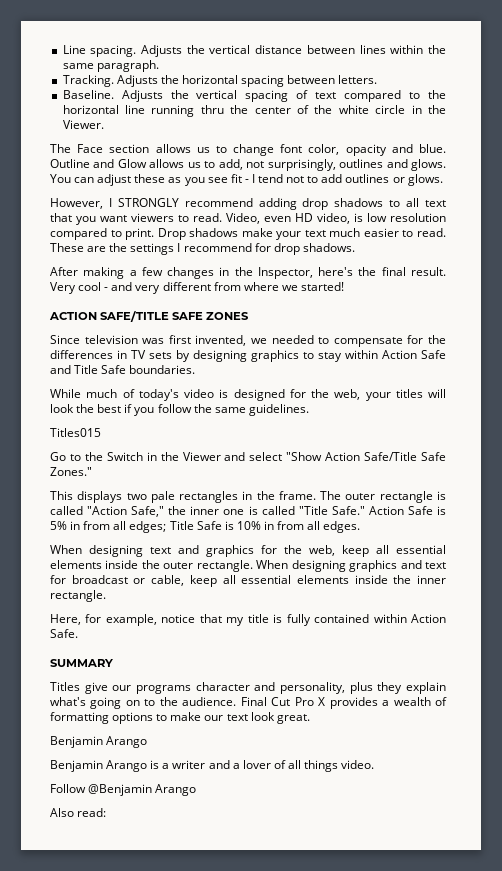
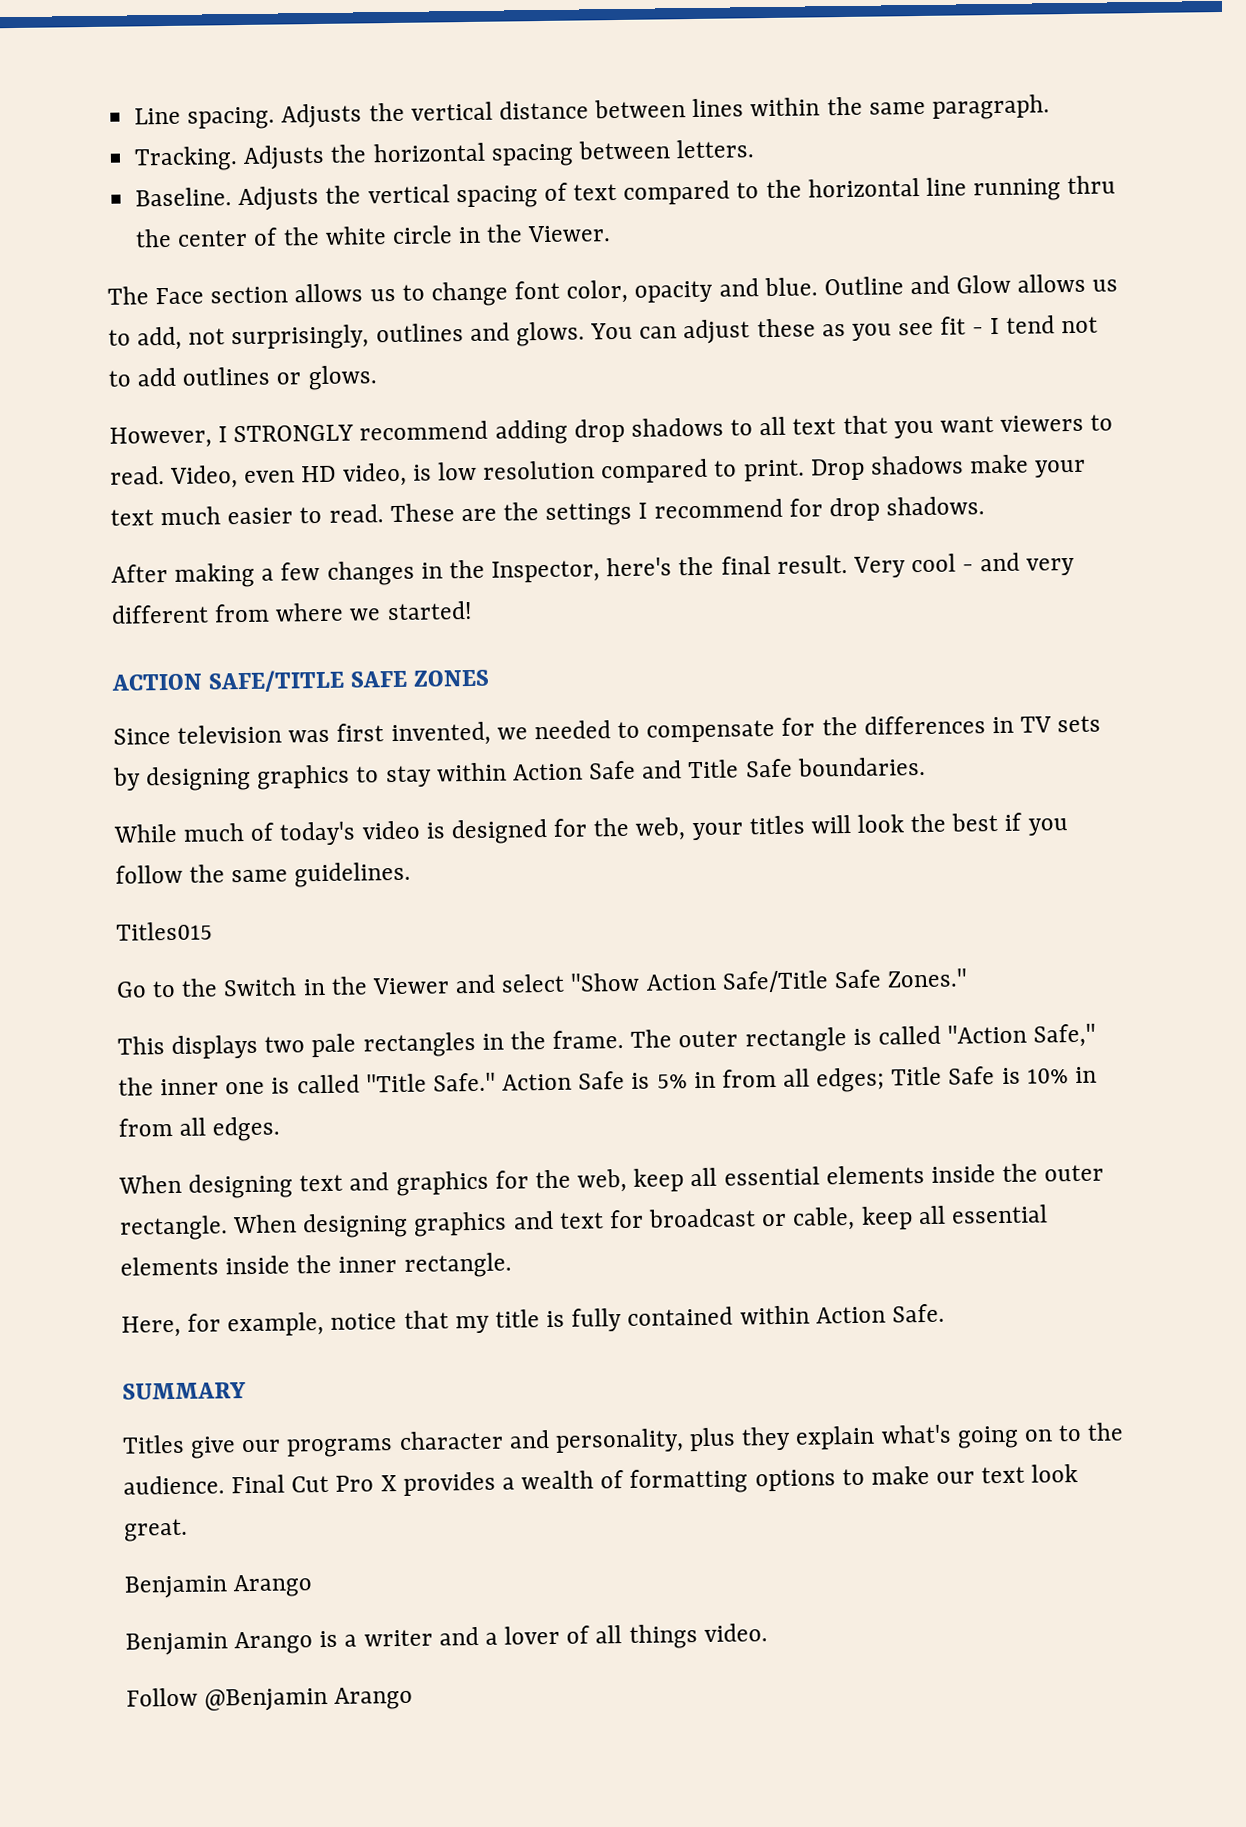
- Also read:

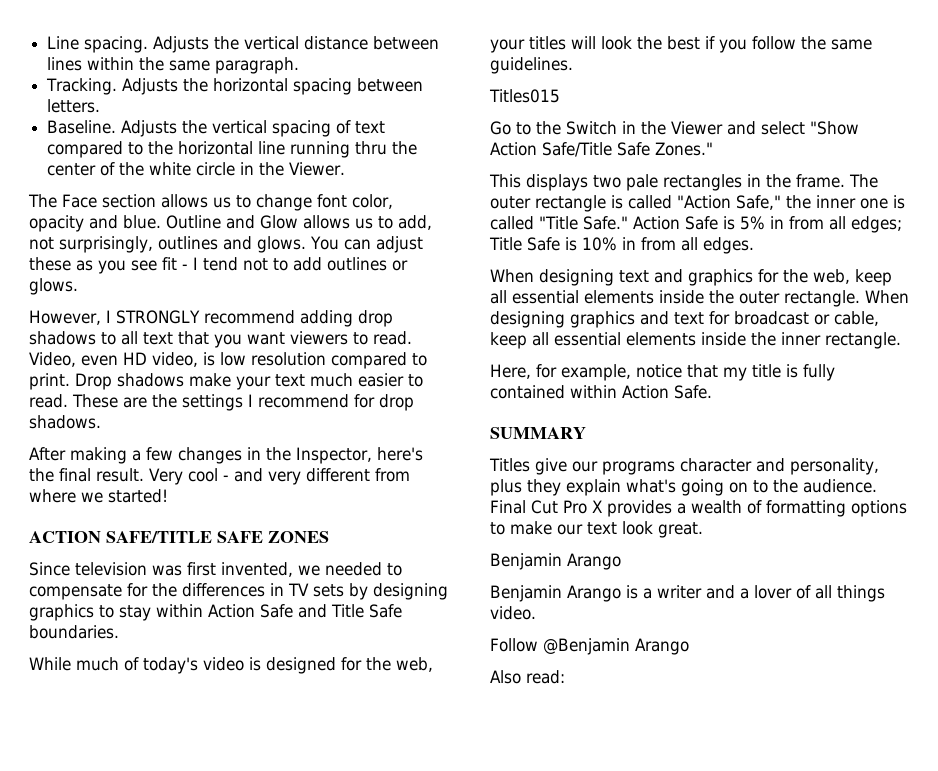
+ Also read:

